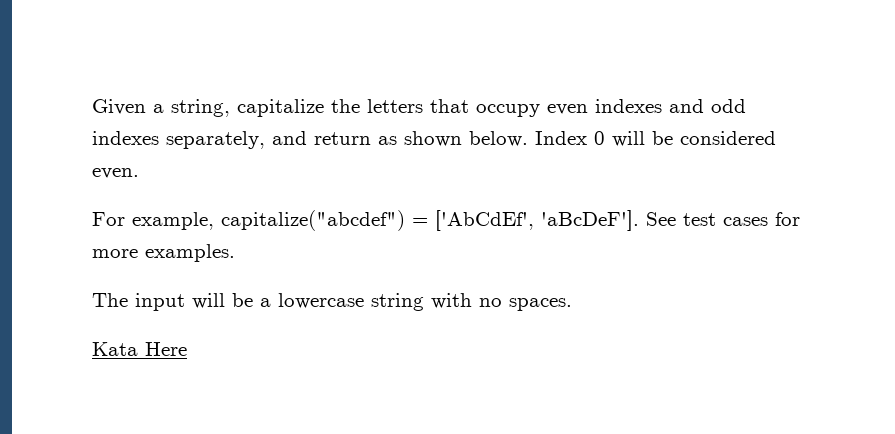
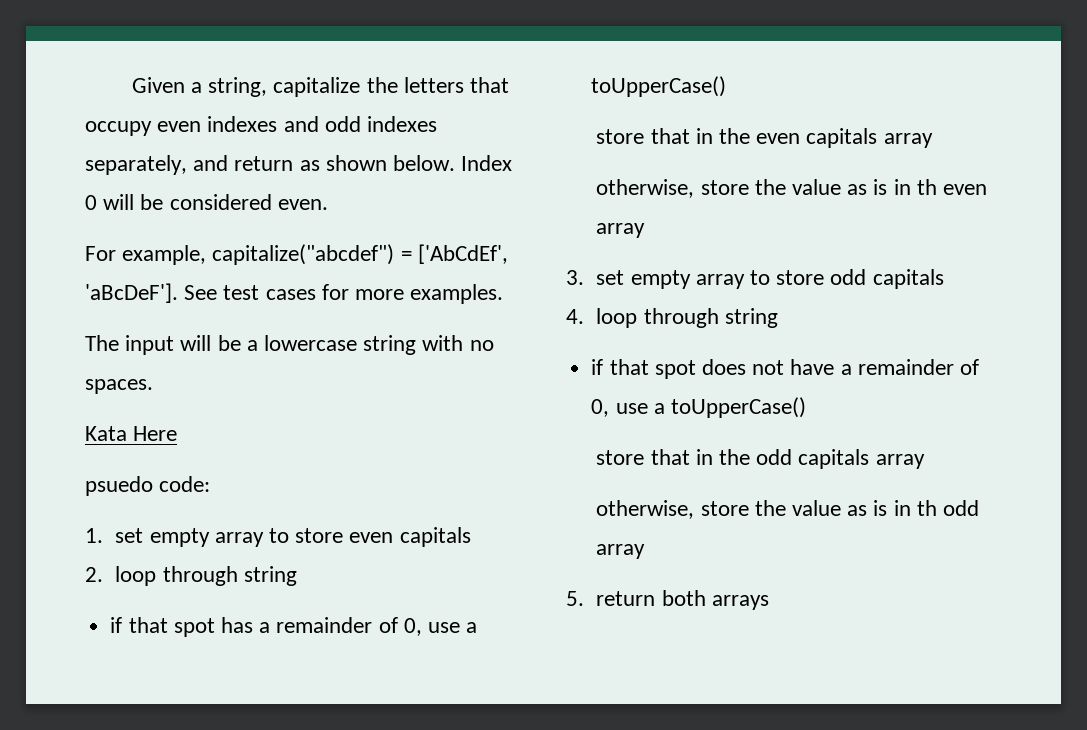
+ psuedo code:
+ 1. set empty array to store even capitals
+ 2. loop through string
+ if that spot has a remainder of 0, use a toUpperCase()
+ store that in the even capitals array
+ otherwise, store the value as is in th even array
+ 3. set empty array to store odd capitals
+ 4. loop through string
+ if that spot does not have a remainder of 0, use a toUpperCase()
+ store that in the odd capitals array
+ otherwise, store the value as is in th odd array
+ 5. return both arrays

